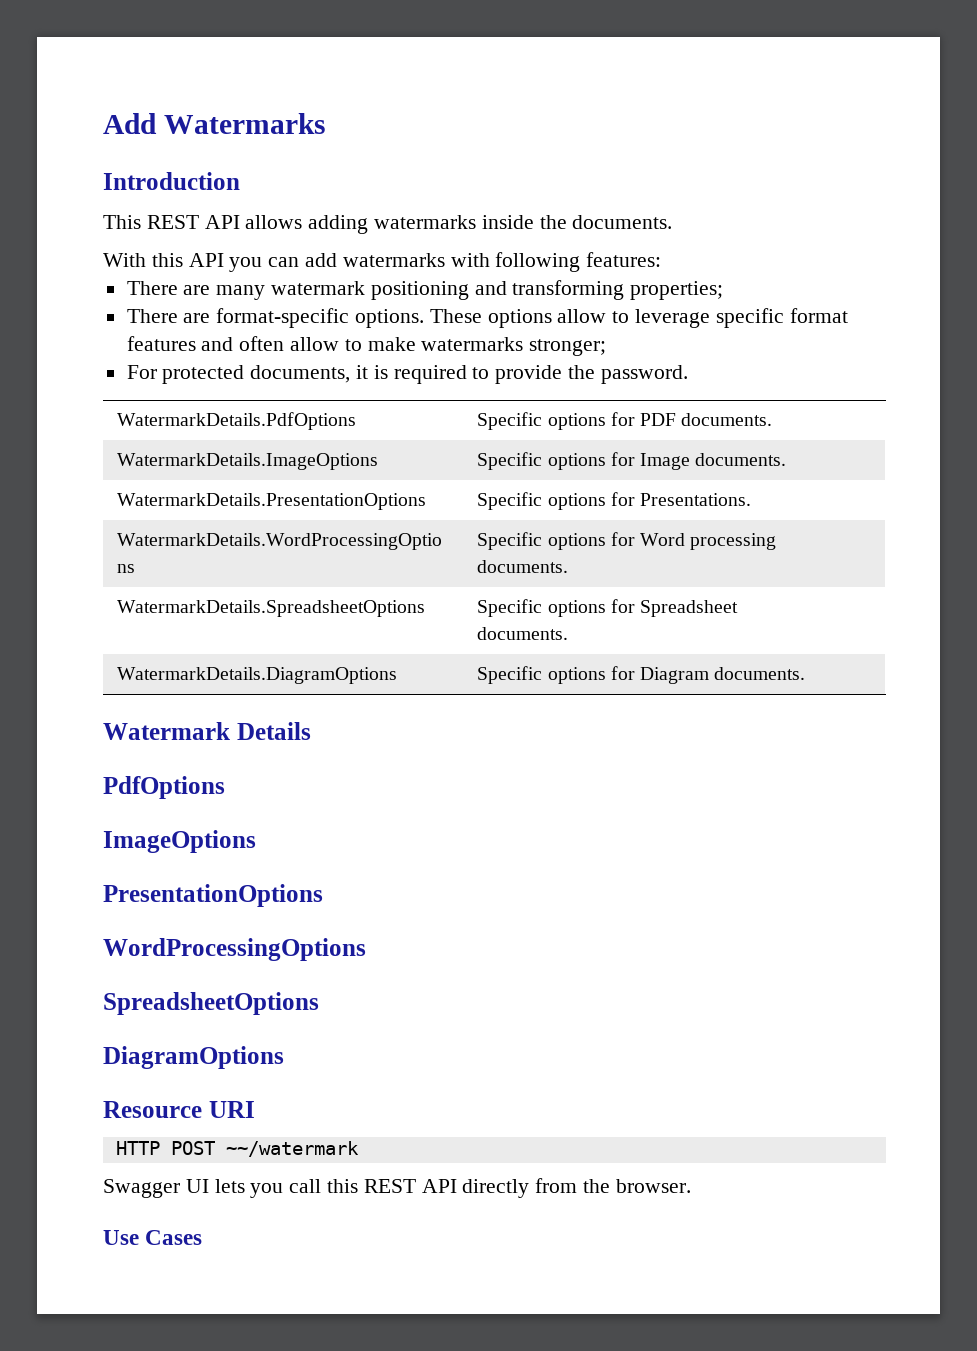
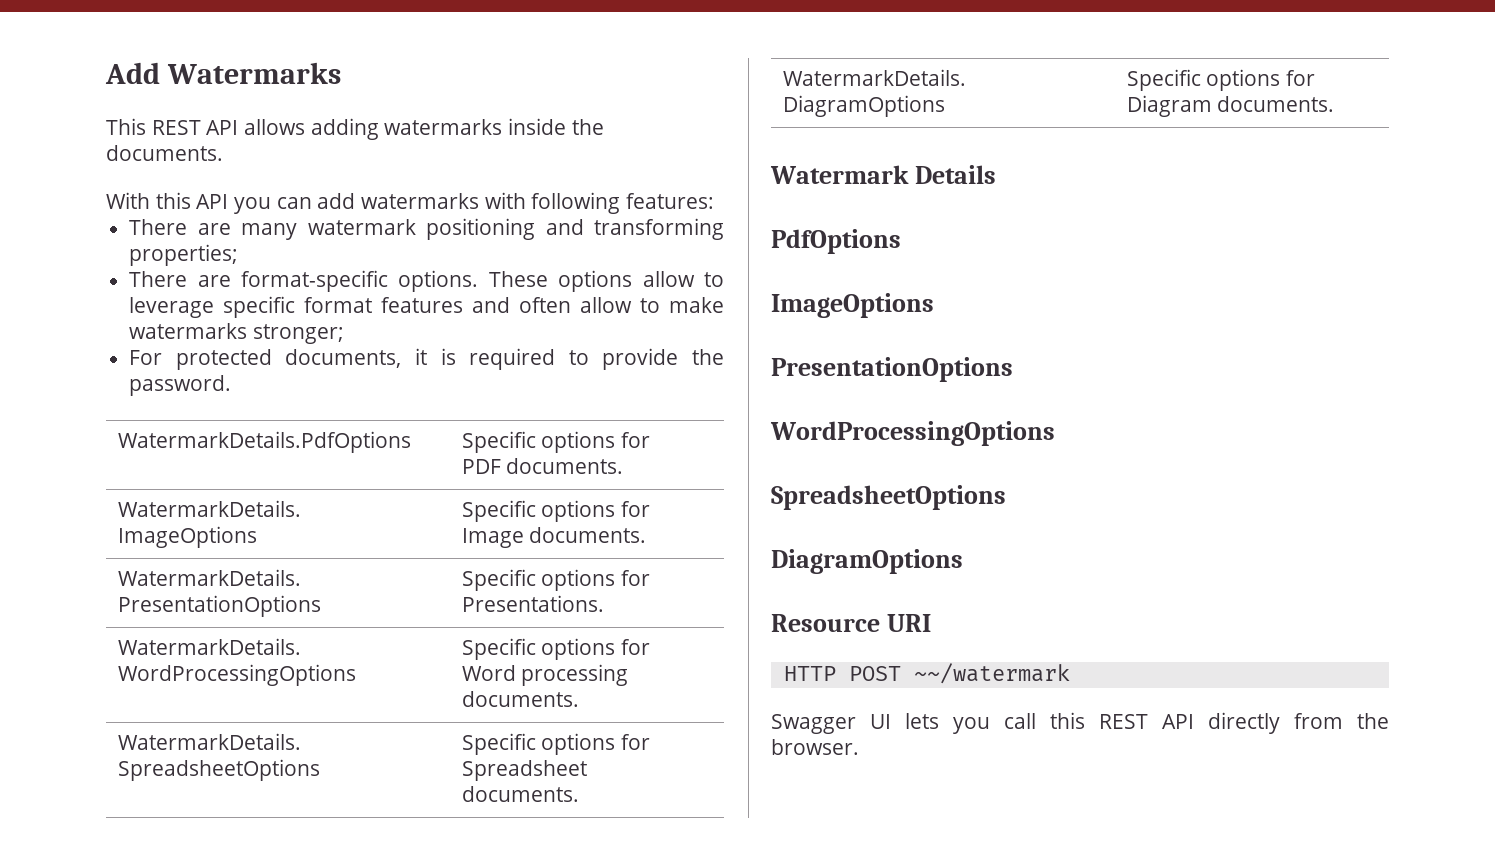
- Introduction
- Use Cases

